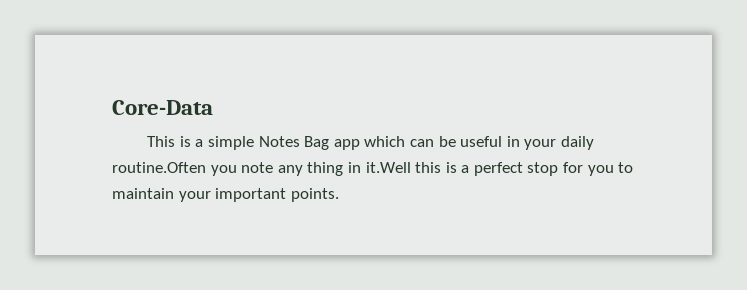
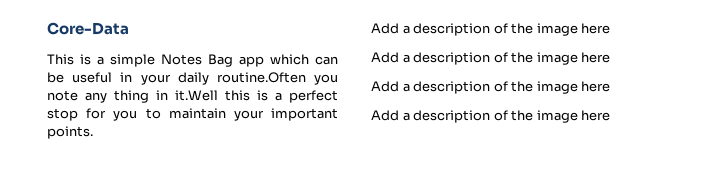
  This is a simple Notes Bag app which can be useful in your daily routine.Often you note any thing in it.Well this is a perfect stop for you to maintain your important points.
+ Add a description of the image here
+ Add a description of the image here
+ Add a description of the image here
+ Add a description of the image here

